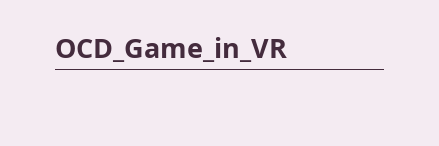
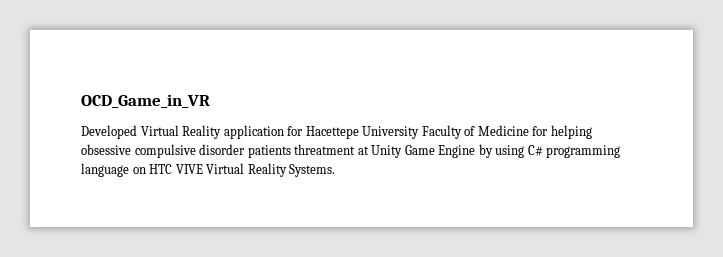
+ Developed Virtual Reality application for Hacettepe University Faculty of Medicine for helping obsessive compulsive disorder patients threatment at Unity Game Engine by using C# programming language on HTC VIVE Virtual Reality Systems.

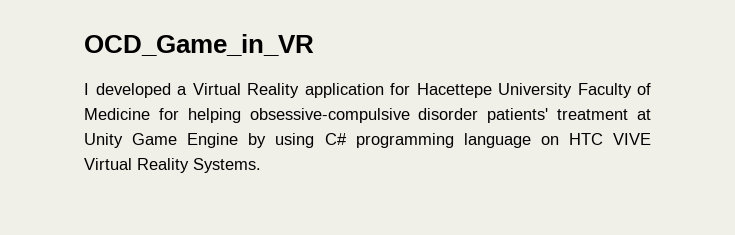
- Developed Virtual Reality application for Hacettepe University Faculty of Medicine for helping obsessive compulsive disorder patients threatment at Unity Game Engine by using C# programming language on HTC VIVE Virtual Reality Systems.
+ I developed a Virtual Reality application for Hacettepe University Faculty of Medicine for helping obsessive-compulsive disorder patients' treatment at Unity Game Engine by using C# programming language on HTC VIVE Virtual Reality Systems.

